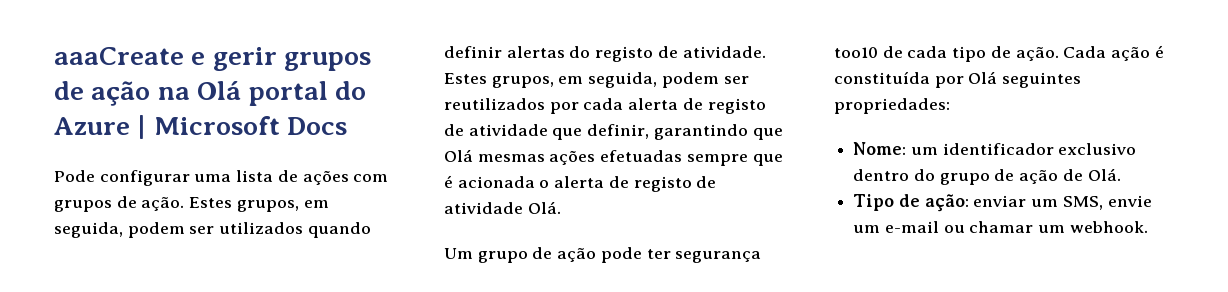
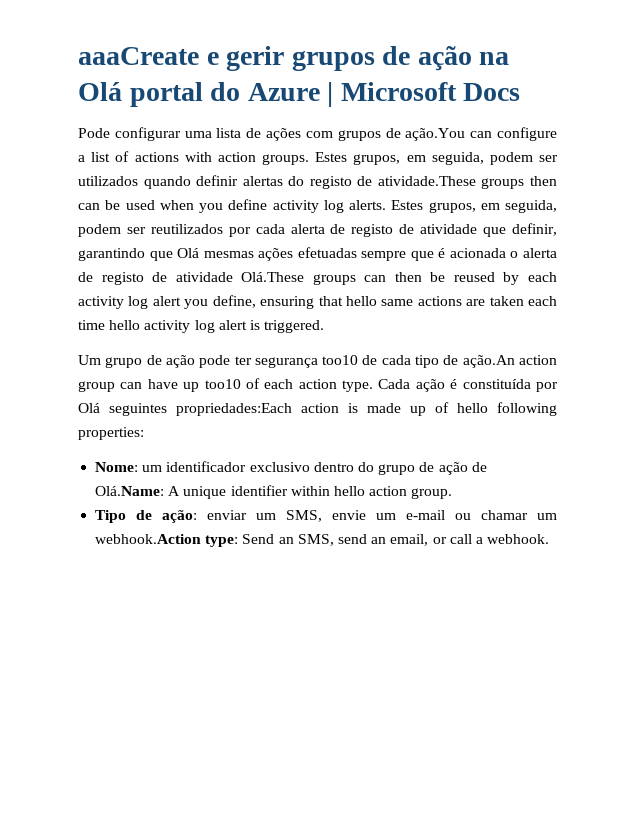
- Pode configurar uma lista de ações com grupos de ação.
+ Pode configurar uma lista de ações com grupos de ação.You can configure a list of actions with action groups.
- Estes grupos, em seguida, podem ser utilizados quando definir alertas do registo de atividade.
+ Estes grupos, em seguida, podem ser utilizados quando definir alertas do registo de atividade.These groups then can be used when you define activity log alerts.
- Estes grupos, em seguida, podem ser reutilizados por cada alerta de registo de atividade que definir, garantindo que Olá mesmas ações efetuadas sempre que é acionada o alerta de registo de atividade Olá.
+ Estes grupos, em seguida, podem ser reutilizados por cada alerta de registo de atividade que definir, garantindo que Olá mesmas ações efetuadas sempre que é acionada o alerta de registo de atividade Olá.These groups can then be reused by each activity log alert you define, ensuring that hello same actions are taken each time hello activity log alert is triggered.
- Um grupo de ação pode ter segurança too10 de cada tipo de ação.
+ Um grupo de ação pode ter segurança too10 de cada tipo de ação.An action group can have up too10 of each action type.
- Cada ação é constituída por Olá seguintes propriedades:
+ Cada ação é constituída por Olá seguintes propriedades:Each action is made up of hello following properties:
- Nome: um identificador exclusivo dentro do grupo de ação de Olá.
+ Nome: um identificador exclusivo dentro do grupo de ação de Olá.Name: A unique identifier within hello action group.
- Tipo de ação: enviar um SMS, envie um e-mail ou chamar um webhook.
+ Tipo de ação: enviar um SMS, envie um e-mail ou chamar um webhook.Action type: Send an SMS, send an email, or call a webhook.

